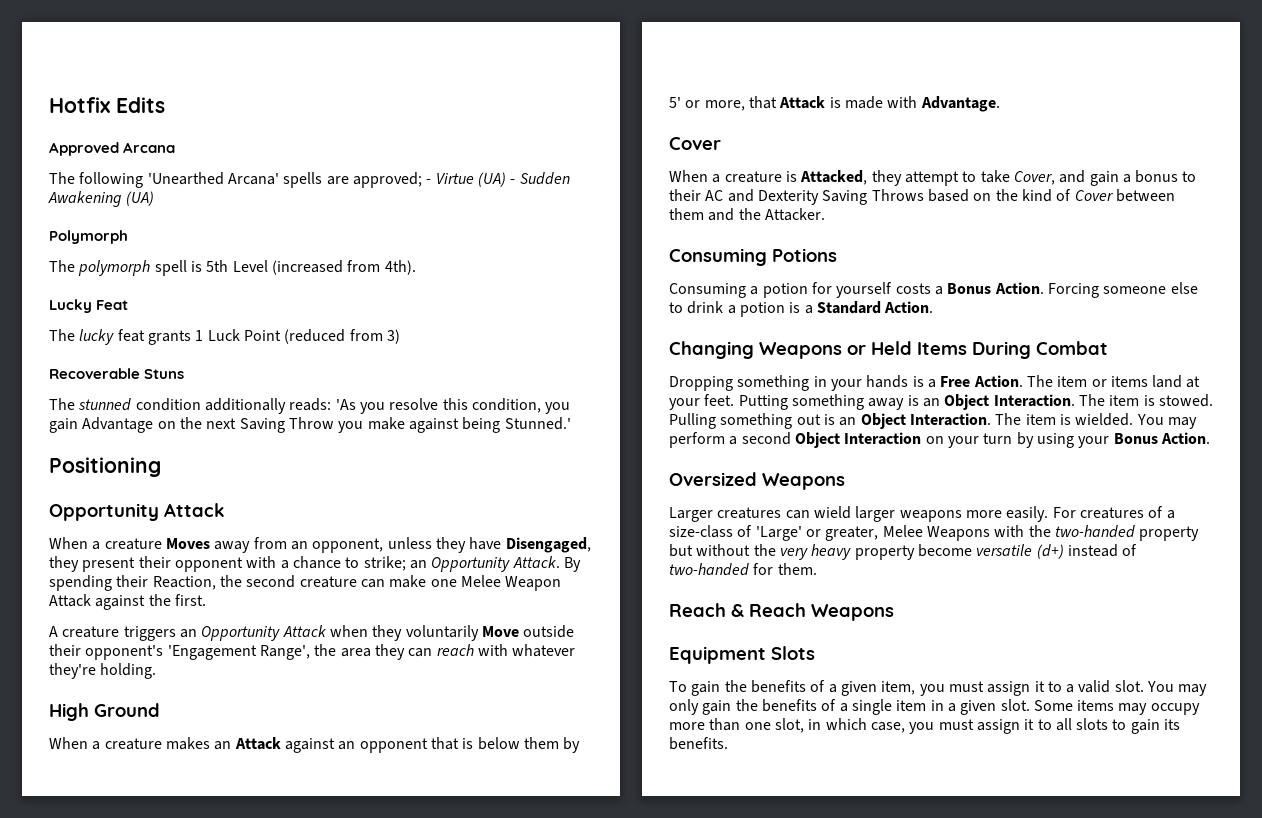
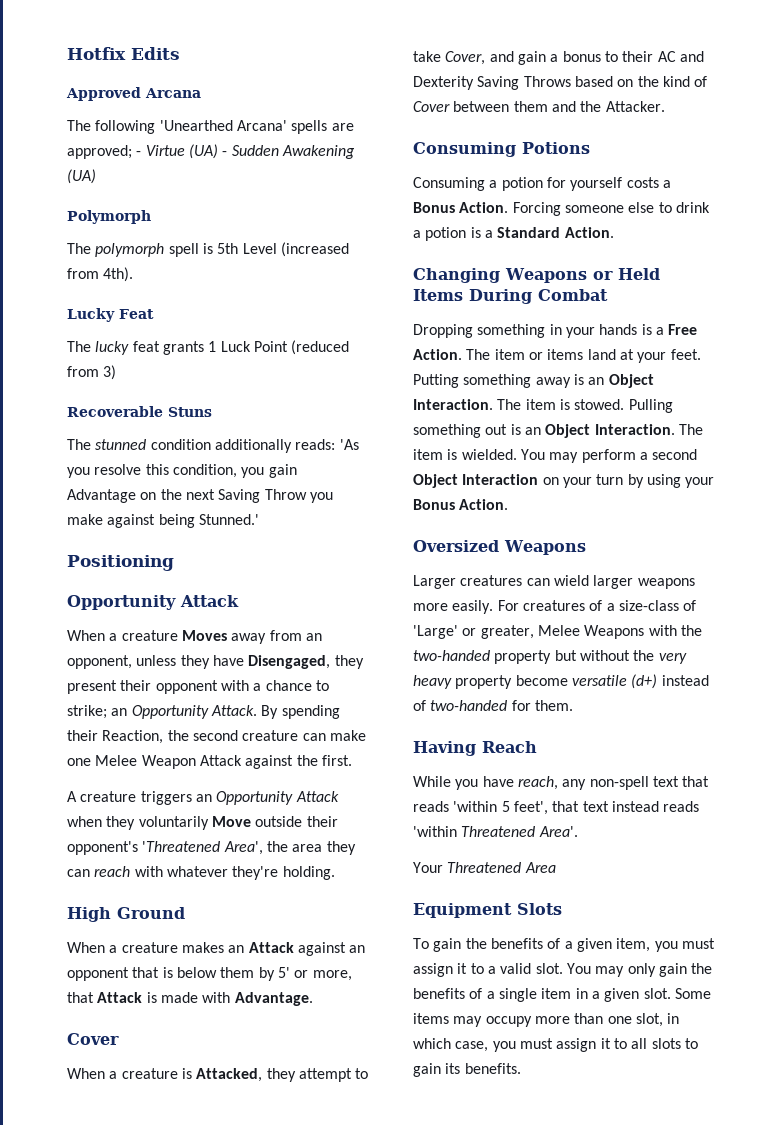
- A creature triggers an Opportunity Attack when they voluntarily Move outside their opponent's 'Engagement Range', the area they can reach with whatever they're holding.
+ A creature triggers an Opportunity Attack when they voluntarily Move outside their opponent's 'Threatened Area', the area they can reach with whatever they're holding.
- Reach & Reach Weapons
+ Having Reach
+ While you have reach, any non-spell text that reads 'within 5 feet', that text instead reads 'within Threatened Area'.
+ Your Threatened Area

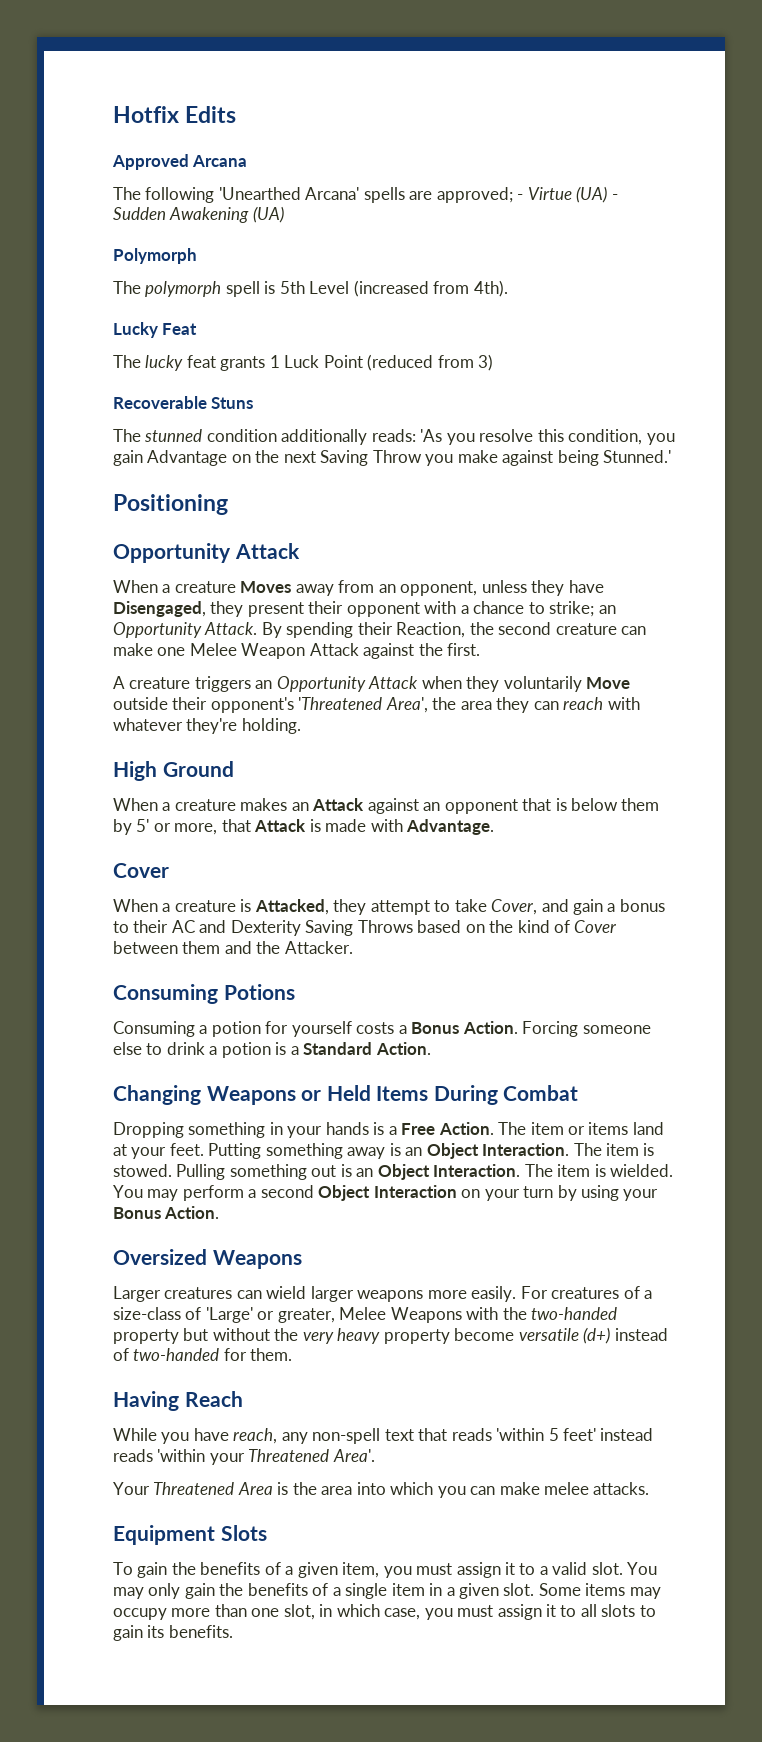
- While you have reach, any non-spell text that reads 'within 5 feet', that text instead reads 'within Threatened Area'.
+ While you have reach, any non-spell text that reads 'within 5 feet' instead reads 'within your Threatened Area'.
- Your Threatened Area
+ Your Threatened Area is the area into which you can make melee attacks.

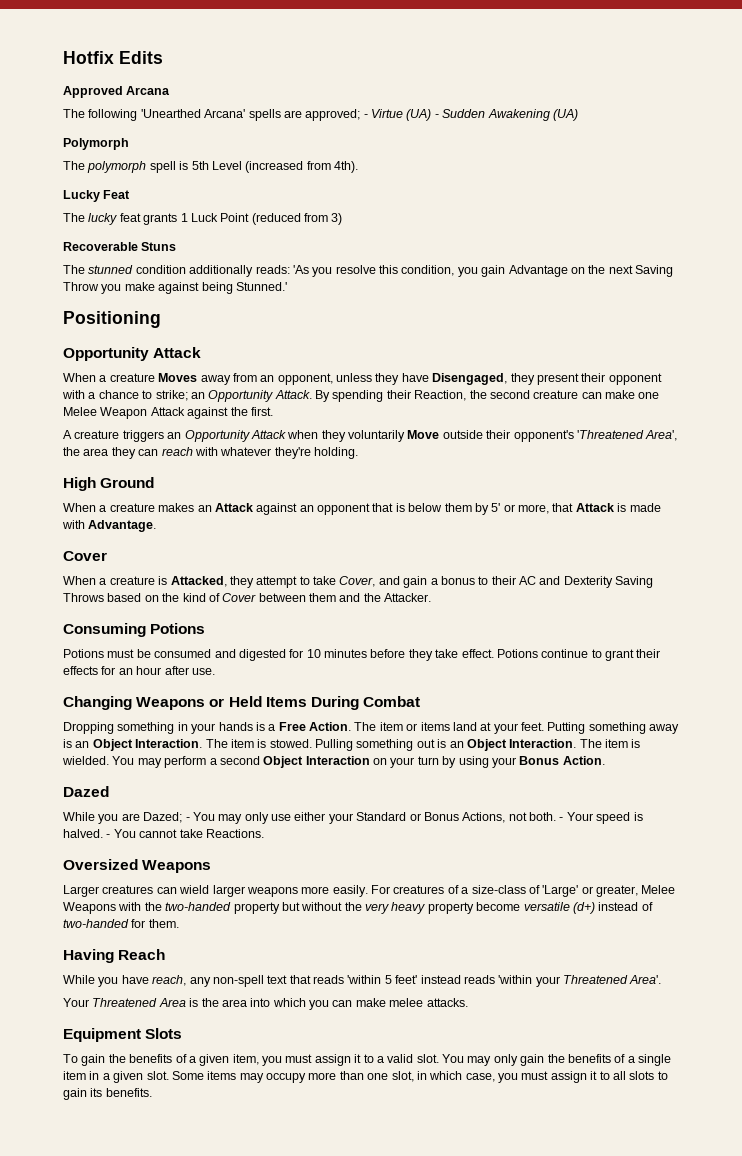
- Consuming a potion for yourself costs a Bonus Action. Forcing someone else to drink a potion is a Standard Action.
+ Potions must be consumed and digested for 10 minutes before they take effect. Potions continue to grant their effects for an hour after use.
+ Dazed
+ While you are Dazed; - You may only use either your Standard or Bonus Actions, not both. - Your speed is halved. - You cannot take Reactions.

